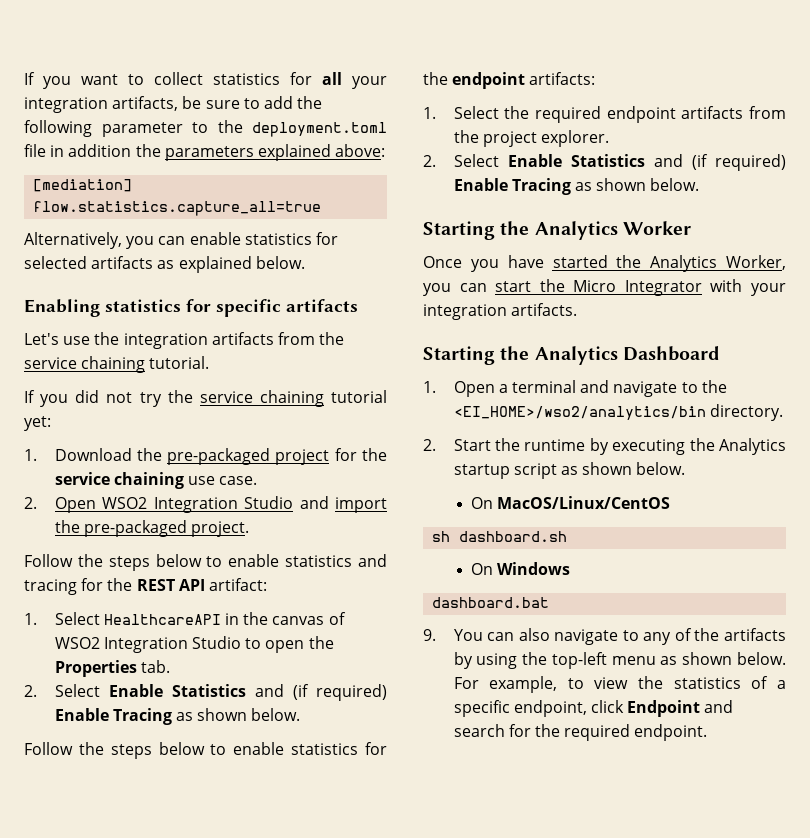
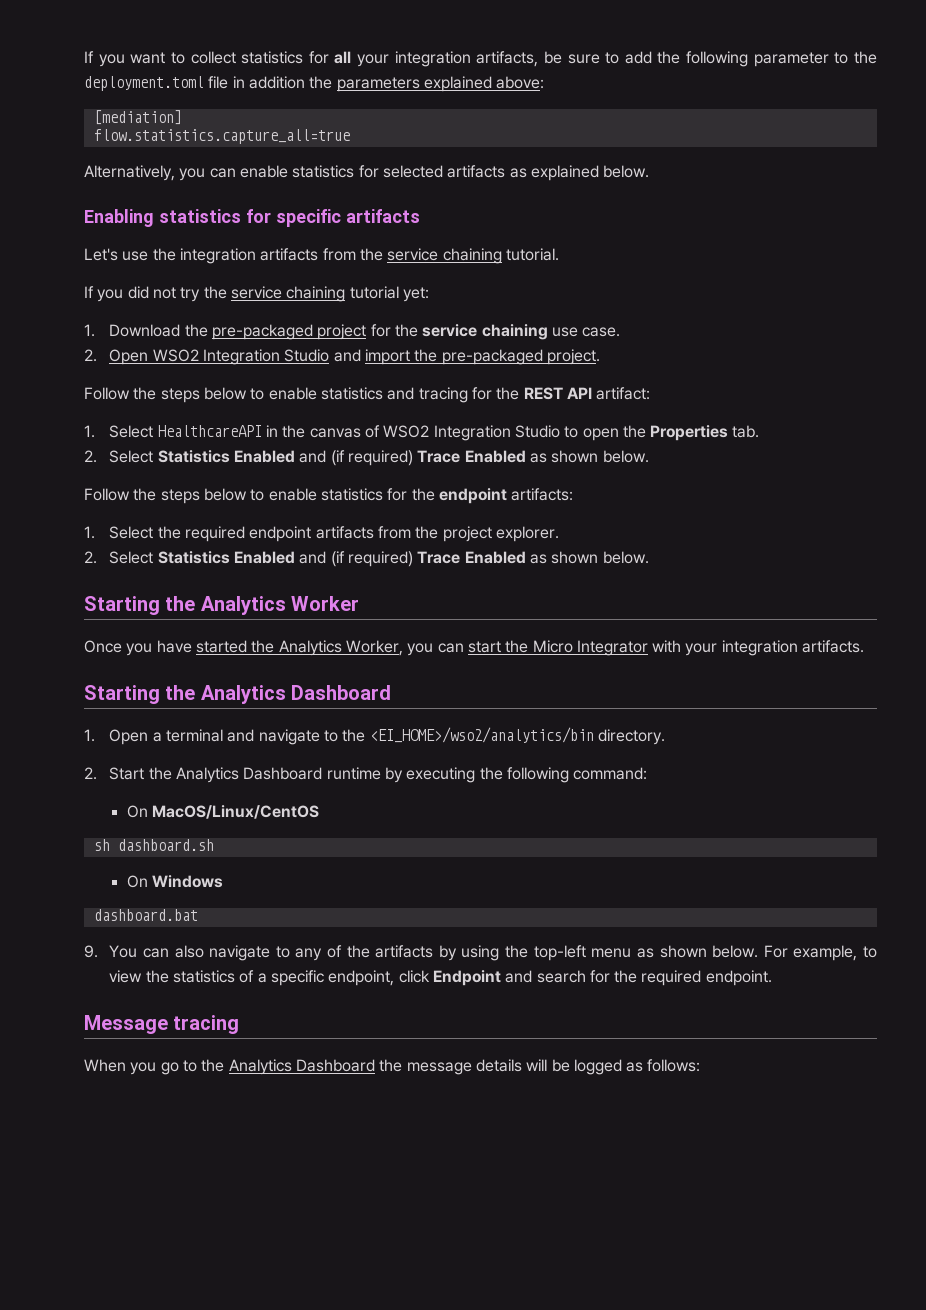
  1. Select HealthcareAPI in the canvas of WSO2 Integration Studio to open the Properties tab.
- 2. Select Enable Statistics and (if required) Enable Tracing as shown below.
+ 2. Select Statistics Enabled and (if required) Trace Enabled as shown below.
  1. Select the required endpoint artifacts from the project explorer.
- 2. Select Enable Statistics and (if required) Enable Tracing as shown below.
+ 2. Select Statistics Enabled and (if required) Trace Enabled as shown below.
- 2. Start the runtime by executing the Analytics startup script as shown below.
+ 2. Start the Analytics Dashboard runtime by executing the following command:
+ Message tracing
+ When you go to the Analytics Dashboard the message details will be logged as follows:

